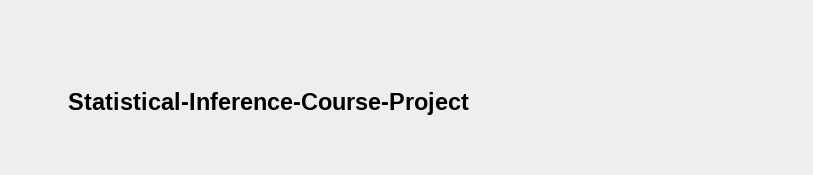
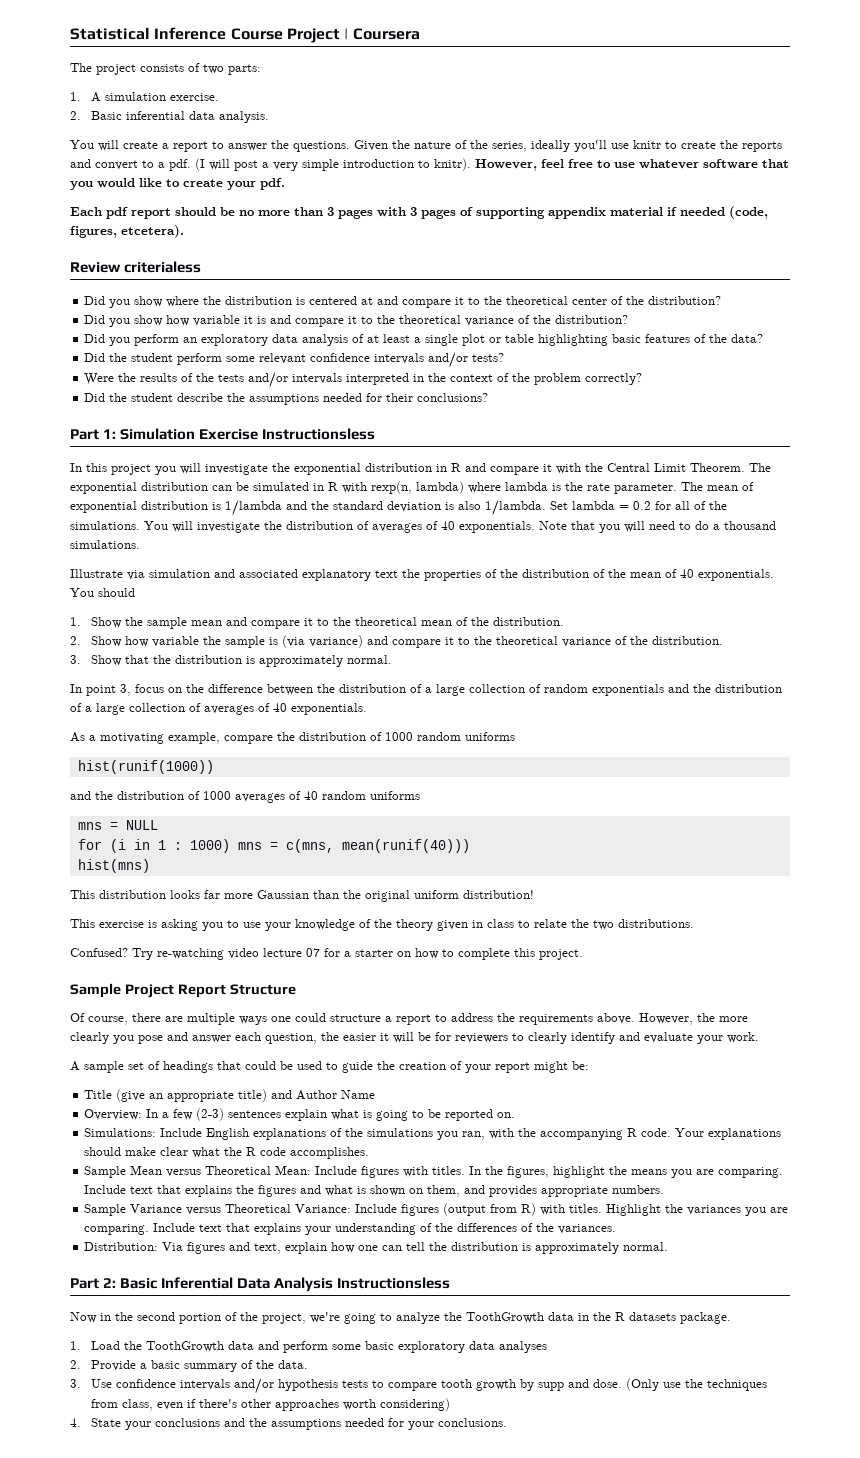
- Statistical-Inference-Course-Project
+ Statistical Inference Course Project | Coursera
+ The project consists of two parts:
+ 1. A simulation exercise.
+ 2. Basic inferential data analysis.
+ You will create a report to answer the questions. Given the nature of the series, ideally you'll use knitr to create the reports and convert to a pdf. (I will post a very simple introduction to knitr). However, feel free to use whatever software that you would like to create your pdf.
+ Each pdf report should be no more than 3 pages with 3 pages of supporting appendix material if needed (code, figures, etcetera).
+ Review criterialess
+ Did you show where the distribution is centered at and compare it to the theoretical center of the distribution?
+ Did you show how variable it is and compare it to the theoretical variance of the distribution?
+ Did you perform an exploratory data analysis of at least a single plot or table highlighting basic features of the data?
+ Did the student perform some relevant confidence intervals and/or tests?
+ Were the results of the tests and/or intervals interpreted in the context of the problem correctly?
+ Did the student describe the assumptions needed for their conclusions?
+ Part 1: Simulation Exercise Instructionsless
+ In this project you will investigate the exponential distribution in R and compare it with the Central Limit Theorem. The exponential distribution can be simulated in R with rexp(n, lambda) where lambda is the rate parameter. The mean of exponential distribution is 1/lambda and the standard deviation is also 1/lambda. Set lambda = 0.2 for all of the simulations. You will investigate the distribution of averages of 40 exponentials. Note that you will need to do a thousand simulations.
+ Illustrate via simulation and associated explanatory text the properties of the distribution of the mean of 40 exponentials. You should
+ 1. Show the sample mean and compare it to the theoretical mean of the distribution.
+ 2. Show how variable the sample is (via variance) and compare it to the theoretical variance of the distribution.
+ 3. Show that the distribution is approximately normal.
+ In point 3, focus on the difference between the distribution of a large collection of random exponentials and the distribution of a large collection of averages of 40 exponentials.
+ As a motivating example, compare the distribution of 1000 random uniforms
+ hist(runif(1000))
+ and the distribution of 1000 averages of 40 random uniforms
+ mns = NULL
+ for (i in 1 : 1000) mns = c(mns, mean(runif(40)))
+ hist(mns)
+ This distribution looks far more Gaussian than the original uniform distribution!
+ This exercise is asking you to use your knowledge of the theory given in class to relate the two distributions.
+ Confused? Try re-watching video lecture 07 for a starter on how to complete this project.
+ Sample Project Report Structure
+ Of course, there are multiple ways one could structure a report to address the requirements above. However, the more clearly you pose and answer each question, the easier it will be for reviewers to clearly identify and evaluate your work.
+ A sample set of headings that could be used to guide the creation of your report might be:
+ Title (give an appropriate title) and Author Name
+ Overview: In a few (2-3) sentences explain what is going to be reported on.
+ Simulations: Include English explanations of the simulations you ran, with the accompanying R code. Your explanations should make clear what the R code accomplishes.
+ Sample Mean versus Theoretical Mean: Include figures with titles. In the figures, highlight the means you are comparing. Include text that explains the figures and what is shown on them, and provides appropriate numbers.
+ Sample Variance versus Theoretical Variance: Include figures (output from R) with titles. Highlight the variances you are comparing. Include text that explains your understanding of the differences of the variances.
+ Distribution: Via figures and text, explain how one can tell the distribution is approximately normal.
+ Part 2: Basic Inferential Data Analysis Instructionsless
+ Now in the second portion of the project, we're going to analyze the ToothGrowth data in the R datasets package.
+ 1. Load the ToothGrowth data and perform some basic exploratory data analyses
+ 2. Provide a basic summary of the data.
+ 3. Use confidence intervals and/or hypothesis tests to compare tooth growth by supp and dose. (Only use the techniques from class, even if there's other approaches worth considering)
+ 4. State your conclusions and the assumptions needed for your conclusions.

